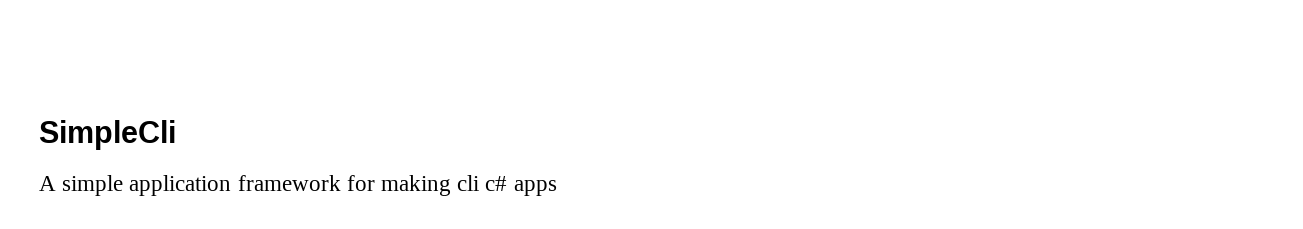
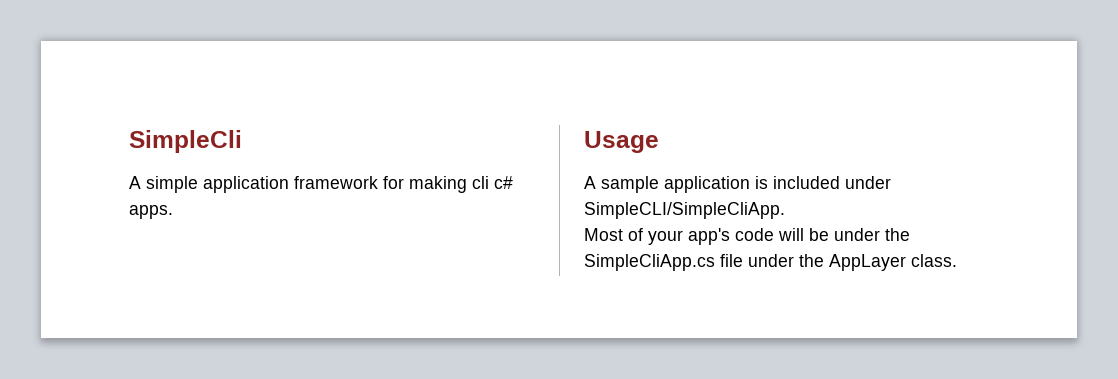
- A simple application framework for making cli c# apps
+ A simple application framework for making cli c# apps.
+ Usage
+ A sample application is included under SimpleCLI/SimpleCliApp.
+ Most of your app's code will be under the SimpleCliApp.cs file under the AppLayer class.

